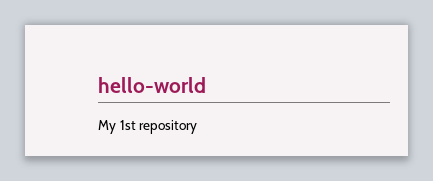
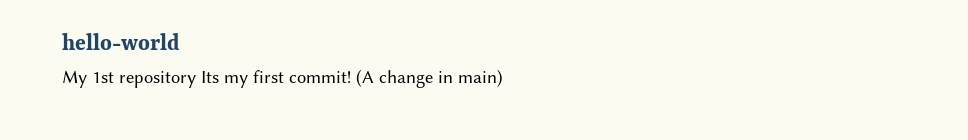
- My 1st repository
+ My 1st repository Its my first commit! (A change in main)

